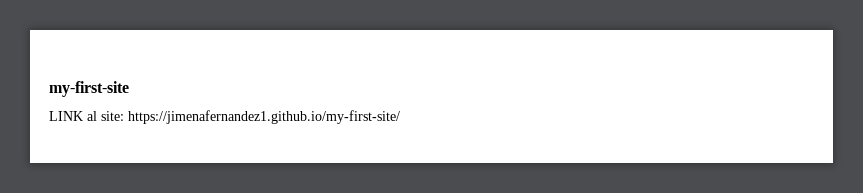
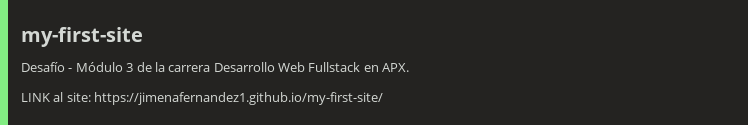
+ Desafío - Módulo 3 de la carrera Desarrollo Web Fullstack en APX.

